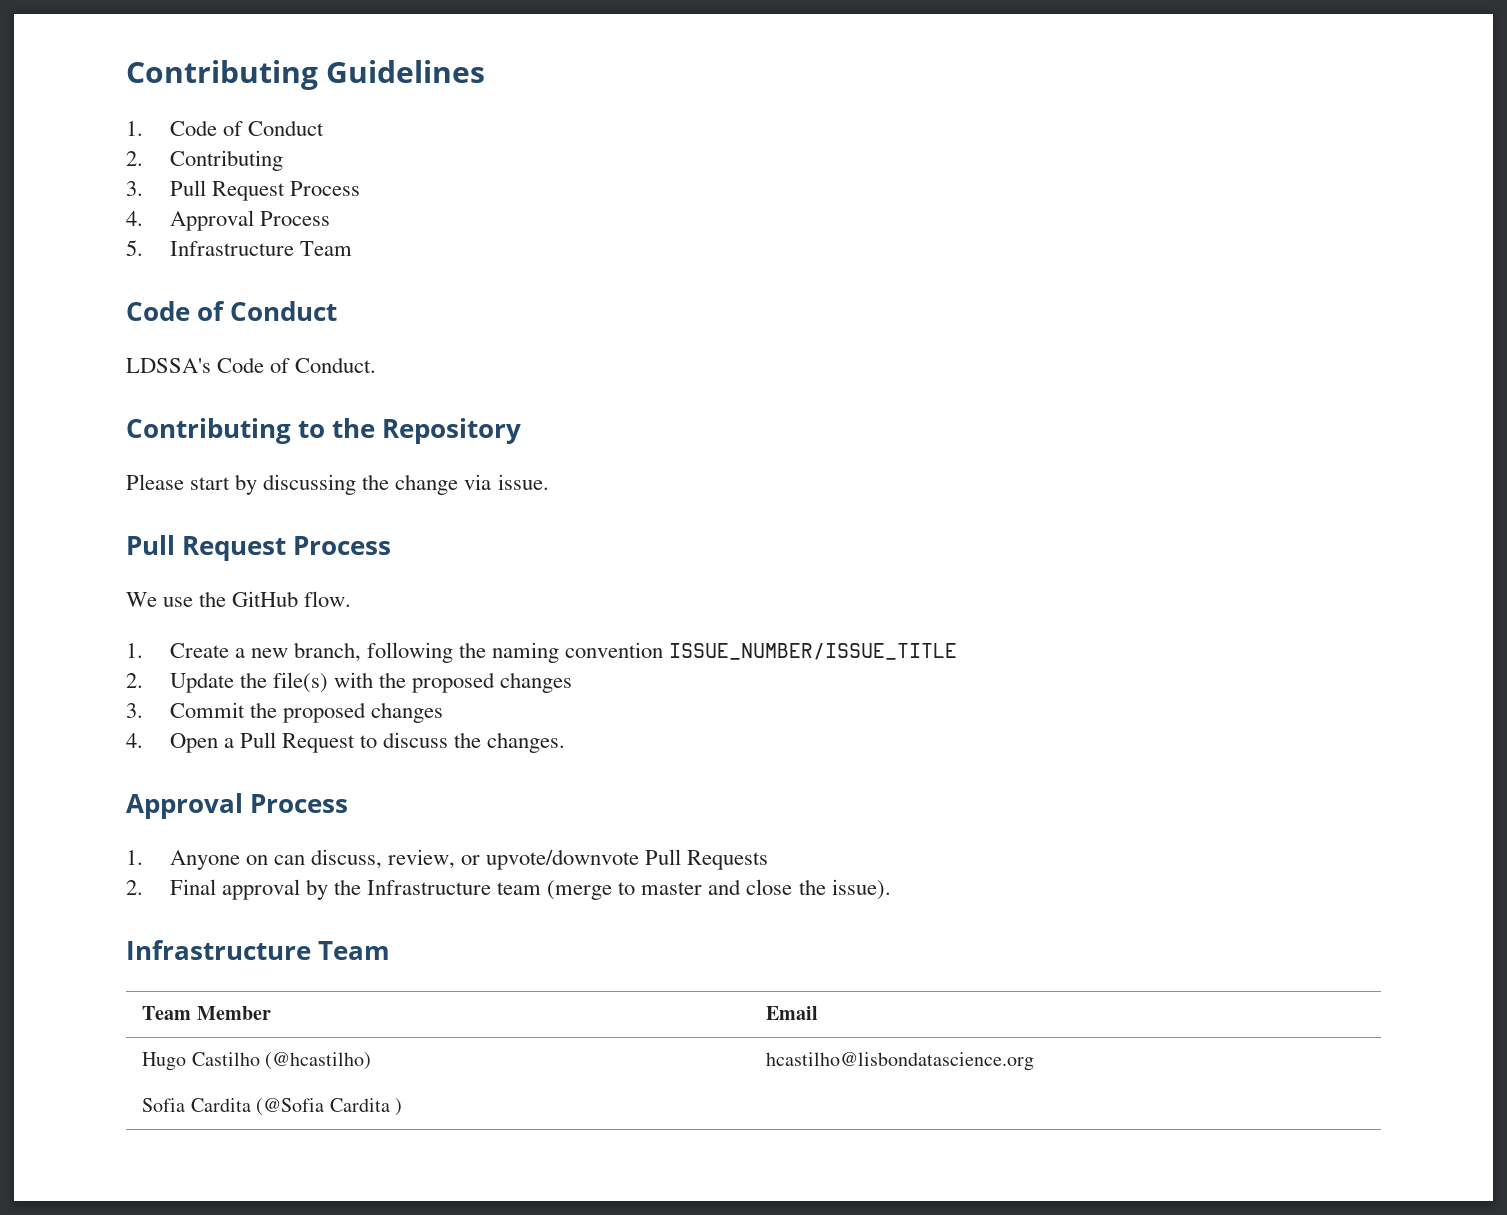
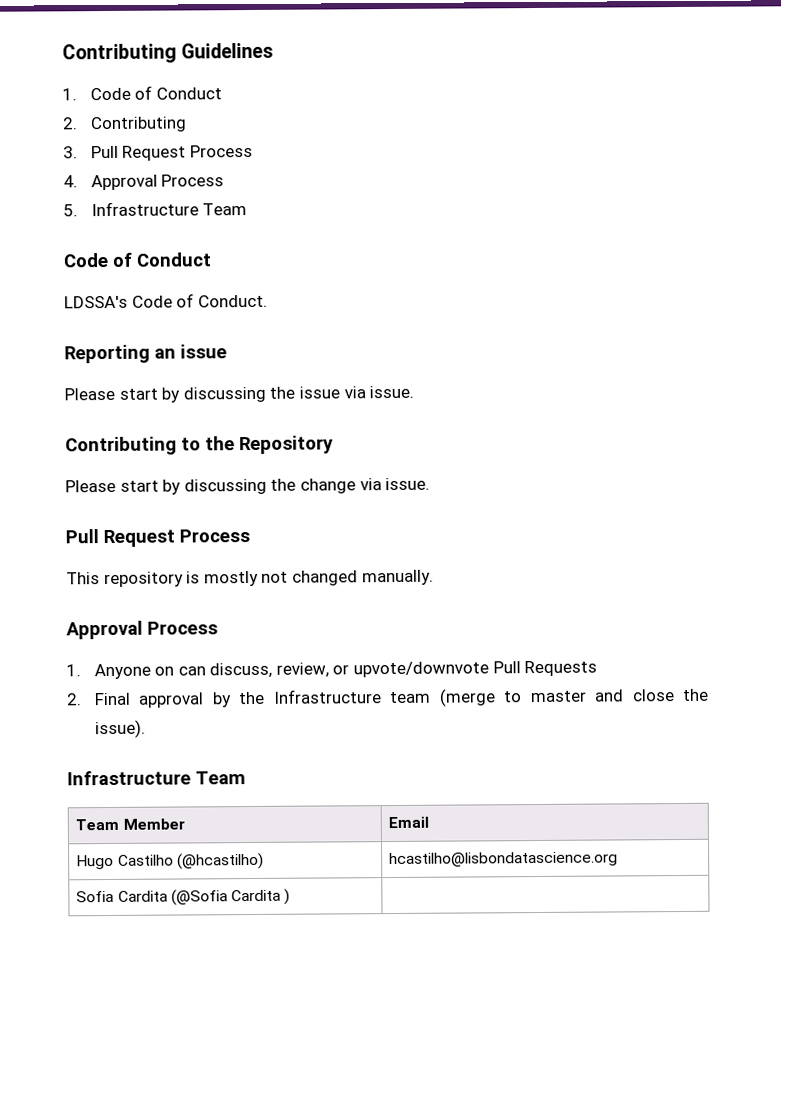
+ Reporting an issue
+ Please start by discussing the issue via issue.
- We use the GitHub flow.
- 1. Create a new branch, following the naming convention ISSUE_NUMBER/ISSUE_TITLE
- 2. Update the file(s) with the proposed changes
- 3. Commit the proposed changes
- 4. Open a Pull Request to discuss the changes.
+ This repository is mostly not changed manually.

